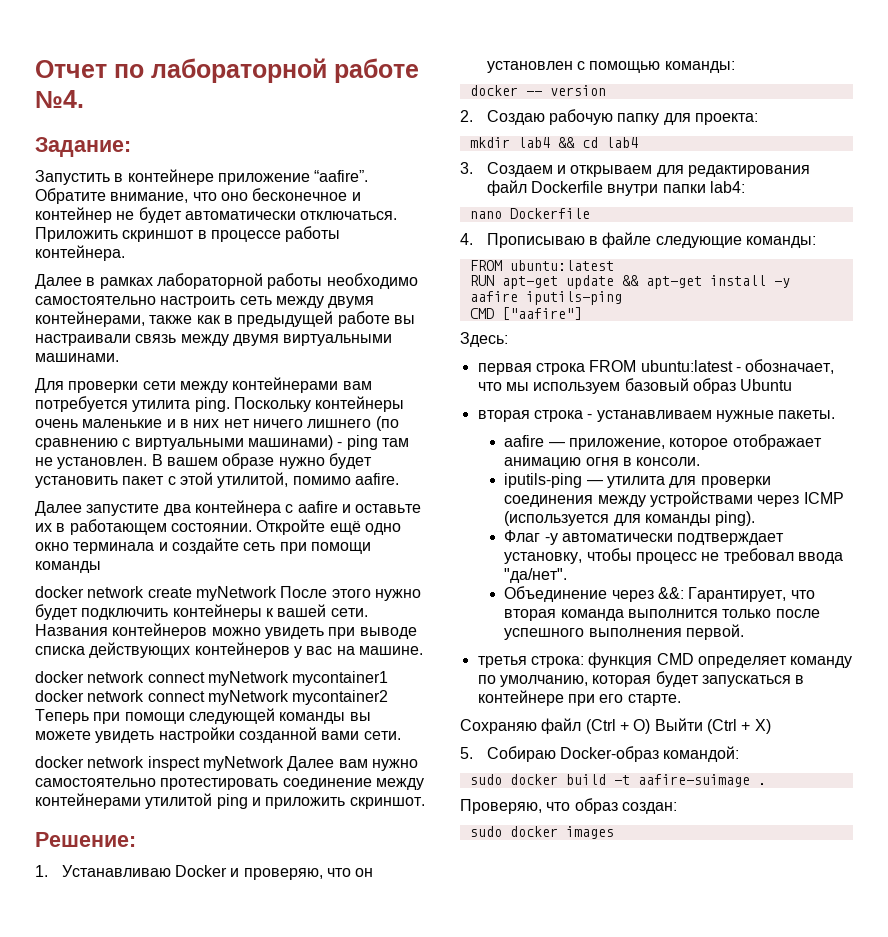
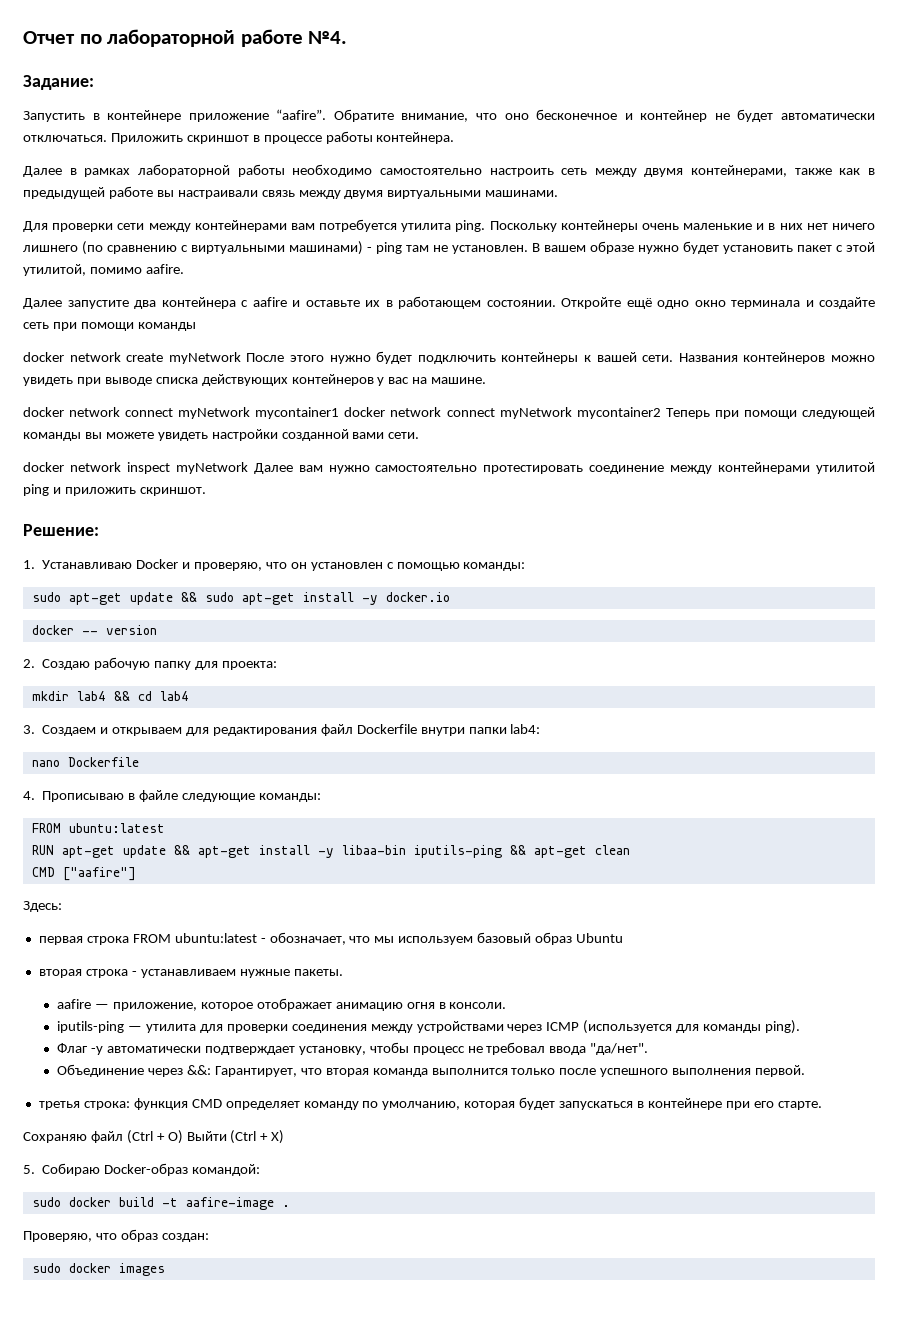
+ sudo apt-get update && sudo apt-get install -y docker.io
- RUN apt-get update && apt-get install -y aafire iputils-ping
+ RUN apt-get update && apt-get install -y libaa-bin iputils-ping && apt-get clean
- sudo docker build -t aafire-suimage .
+ sudo docker build -t aafire-image .

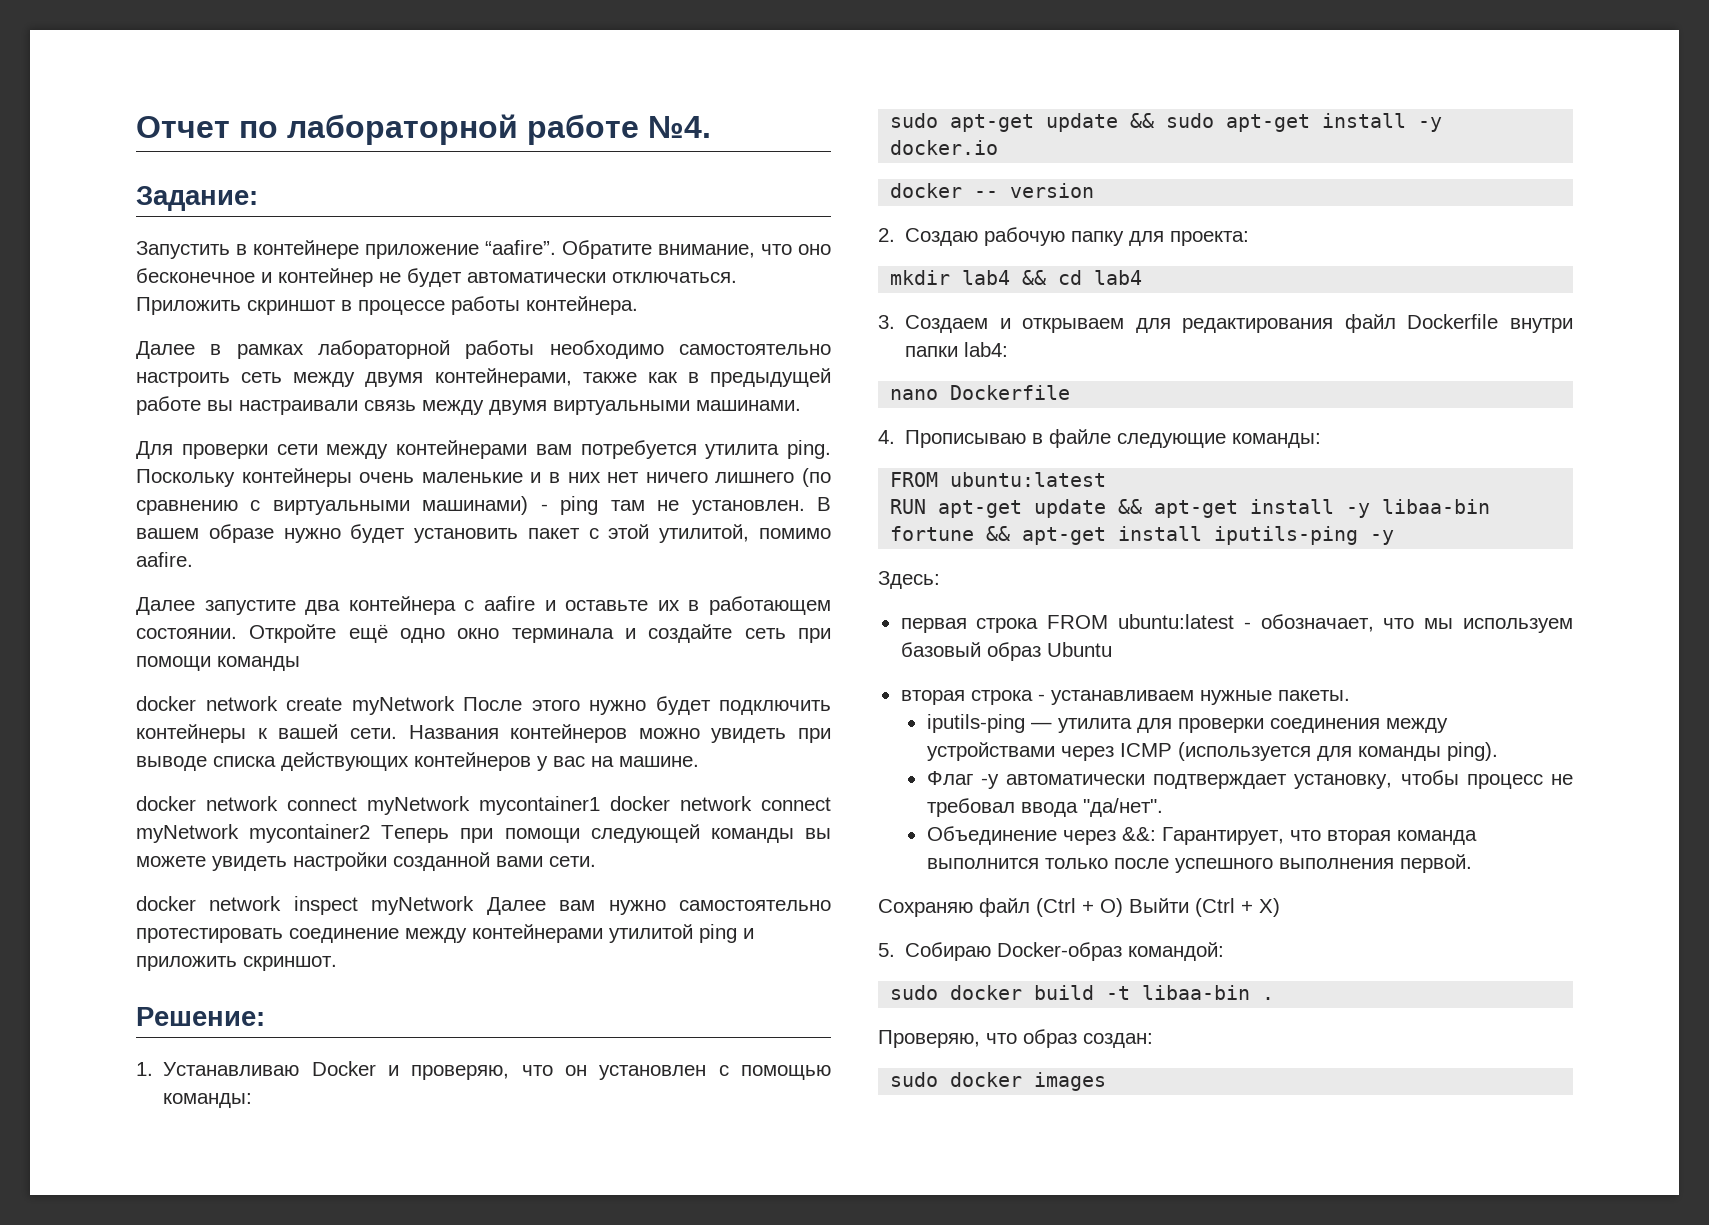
- RUN apt-get update && apt-get install -y libaa-bin iputils-ping && apt-get clean
- CMD ["aafire"]
+ RUN apt-get update && apt-get install -y libaa-bin fortune && apt-get install iputils-ping -y
- aafire — приложение, которое отображает анимацию огня в консоли.
- третья строка: функция CMD определяет команду по умолчанию, которая будет запускаться в контейнере при его старте.
- sudo docker build -t aafire-image .
+ sudo docker build -t libaa-bin .

